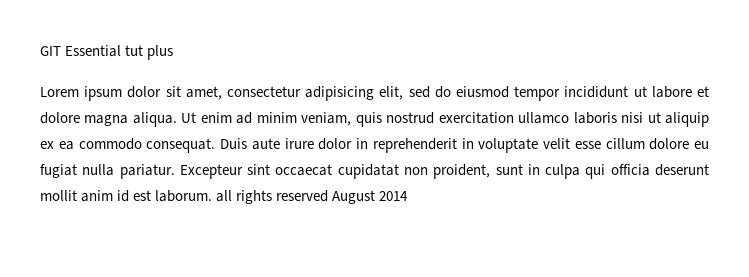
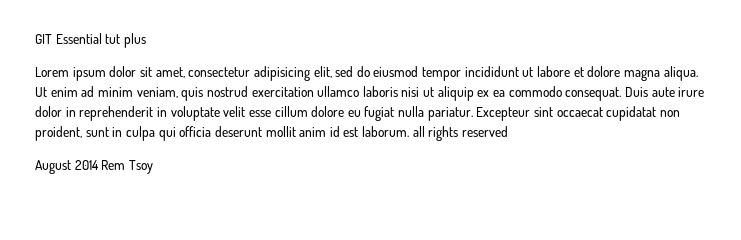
- Excepteur sint occaecat cupidatat non proident, sunt in culpa qui officia deserunt mollit anim id est laborum. all rights reserved August 2014
+ Excepteur sint occaecat cupidatat non proident, sunt in culpa qui officia deserunt mollit anim id est laborum. all rights reserved
+ August 2014 Rem Tsoy

